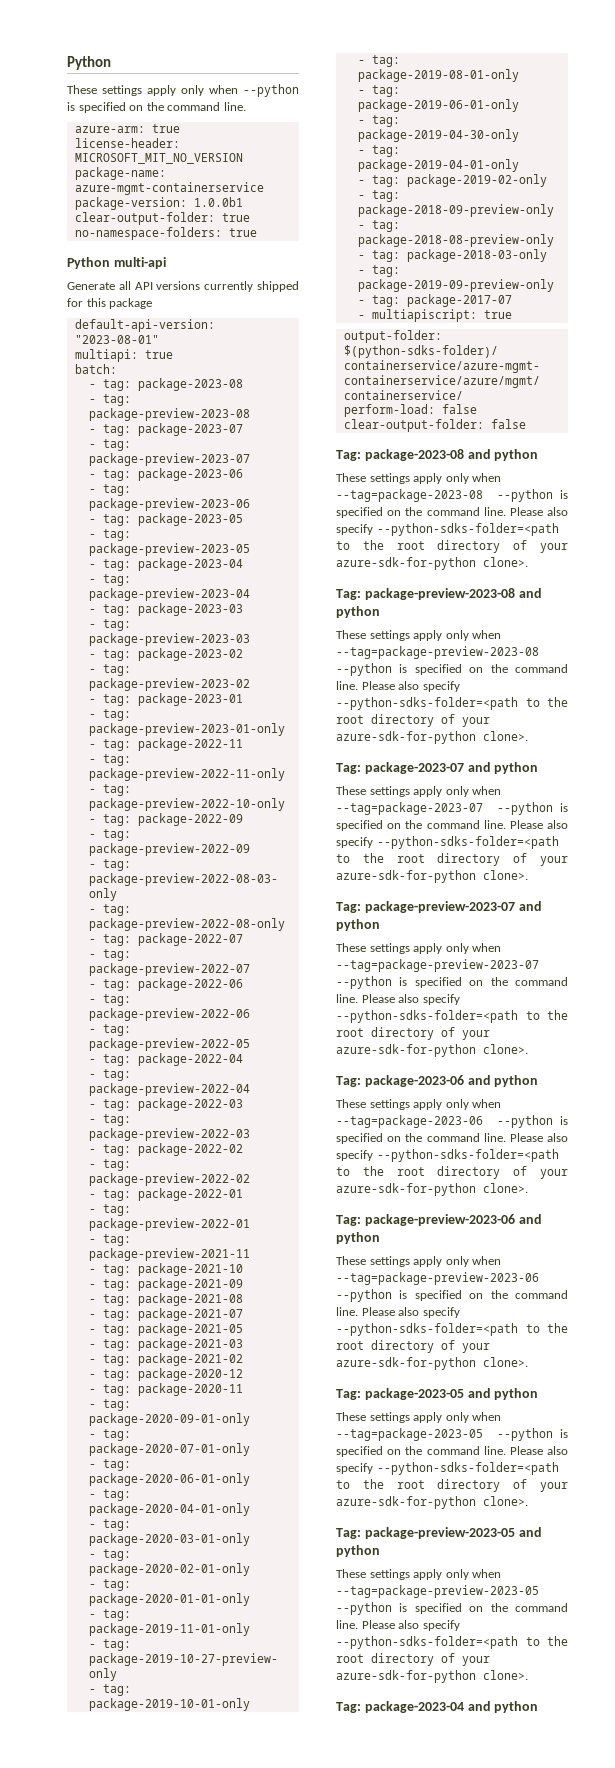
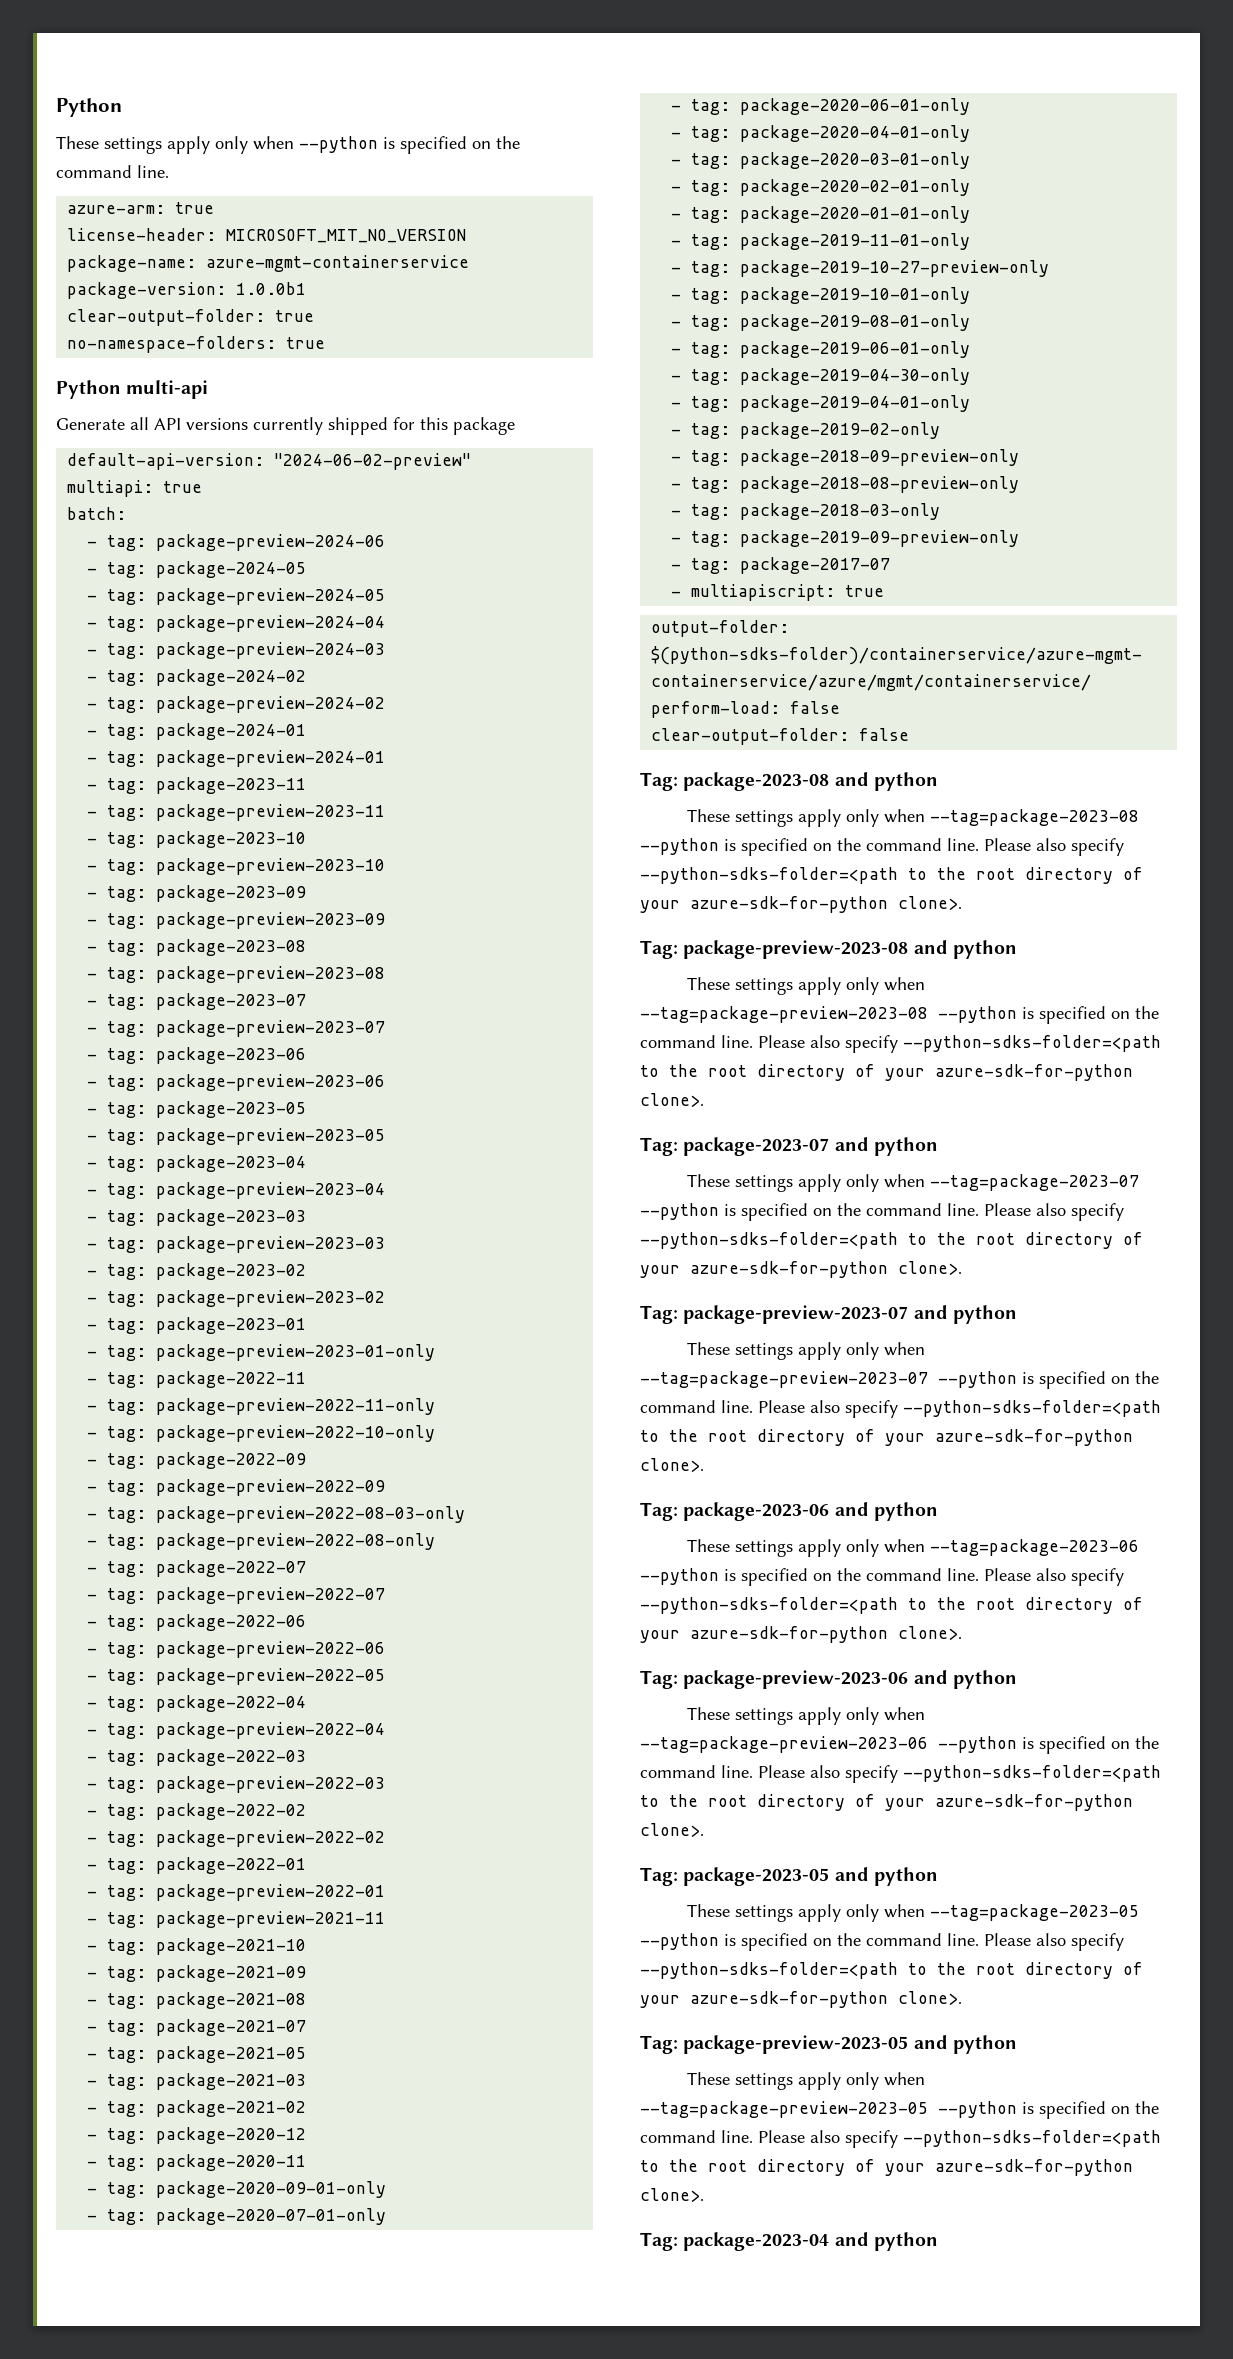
- default-api-version: "2023-08-01"
+ default-api-version: "2024-06-02-preview"
+ - tag: package-preview-2024-06
+ - tag: package-2024-05
+ - tag: package-preview-2024-05
+ - tag: package-preview-2024-04
+ - tag: package-preview-2024-03
+ - tag: package-2024-02
+ - tag: package-preview-2024-02
+ - tag: package-2024-01
+ - tag: package-preview-2024-01
+ - tag: package-2023-11
+ - tag: package-preview-2023-11
+ - tag: package-2023-10
+ - tag: package-preview-2023-10
+ - tag: package-2023-09
+ - tag: package-preview-2023-09

